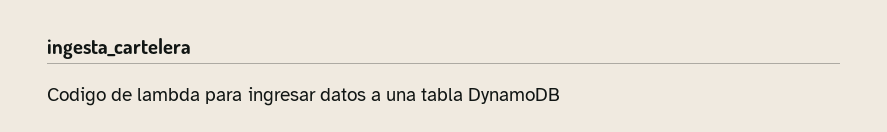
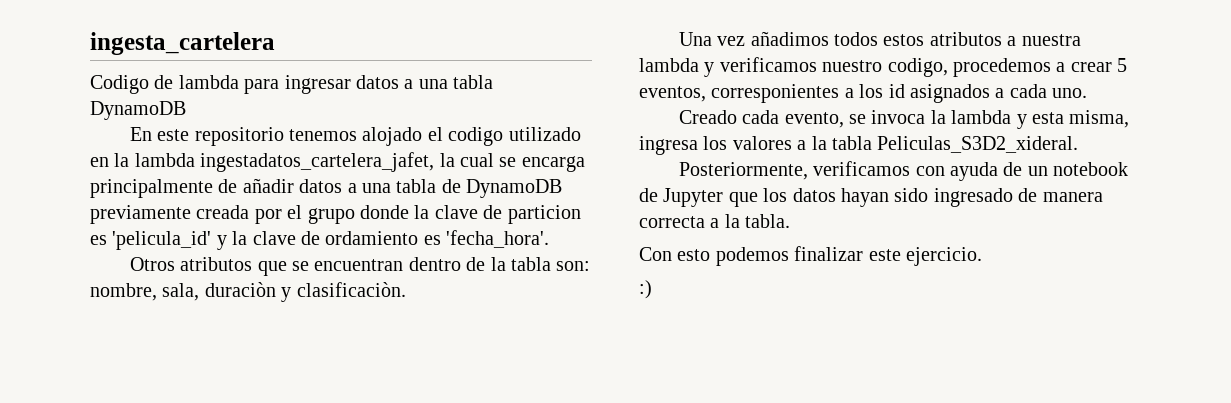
+ En este repositorio tenemos alojado el codigo utilizado en la lambda ingestadatos_cartelera_jafet, la cual se encarga principalmente de añadir datos a una tabla de DynamoDB previamente creada por el grupo donde la clave de particion es 'pelicula_id' y la clave de ordamiento es 'fecha_hora'.
+ Otros atributos que se encuentran dentro de la tabla son: nombre, sala, duraciòn y clasificaciòn.
+ Una vez añadimos todos estos atributos a nuestra lambda y verificamos nuestro codigo, procedemos a crear 5 eventos, corresponientes a los id asignados a cada uno.
+ Creado cada evento, se invoca la lambda y esta misma, ingresa los valores a la tabla Peliculas_S3D2_xideral.
+ Posteriormente, verificamos con ayuda de un notebook de Jupyter que los datos hayan sido ingresado de manera correcta a la tabla.
+ Con esto podemos finalizar este ejercicio.
+ :)

